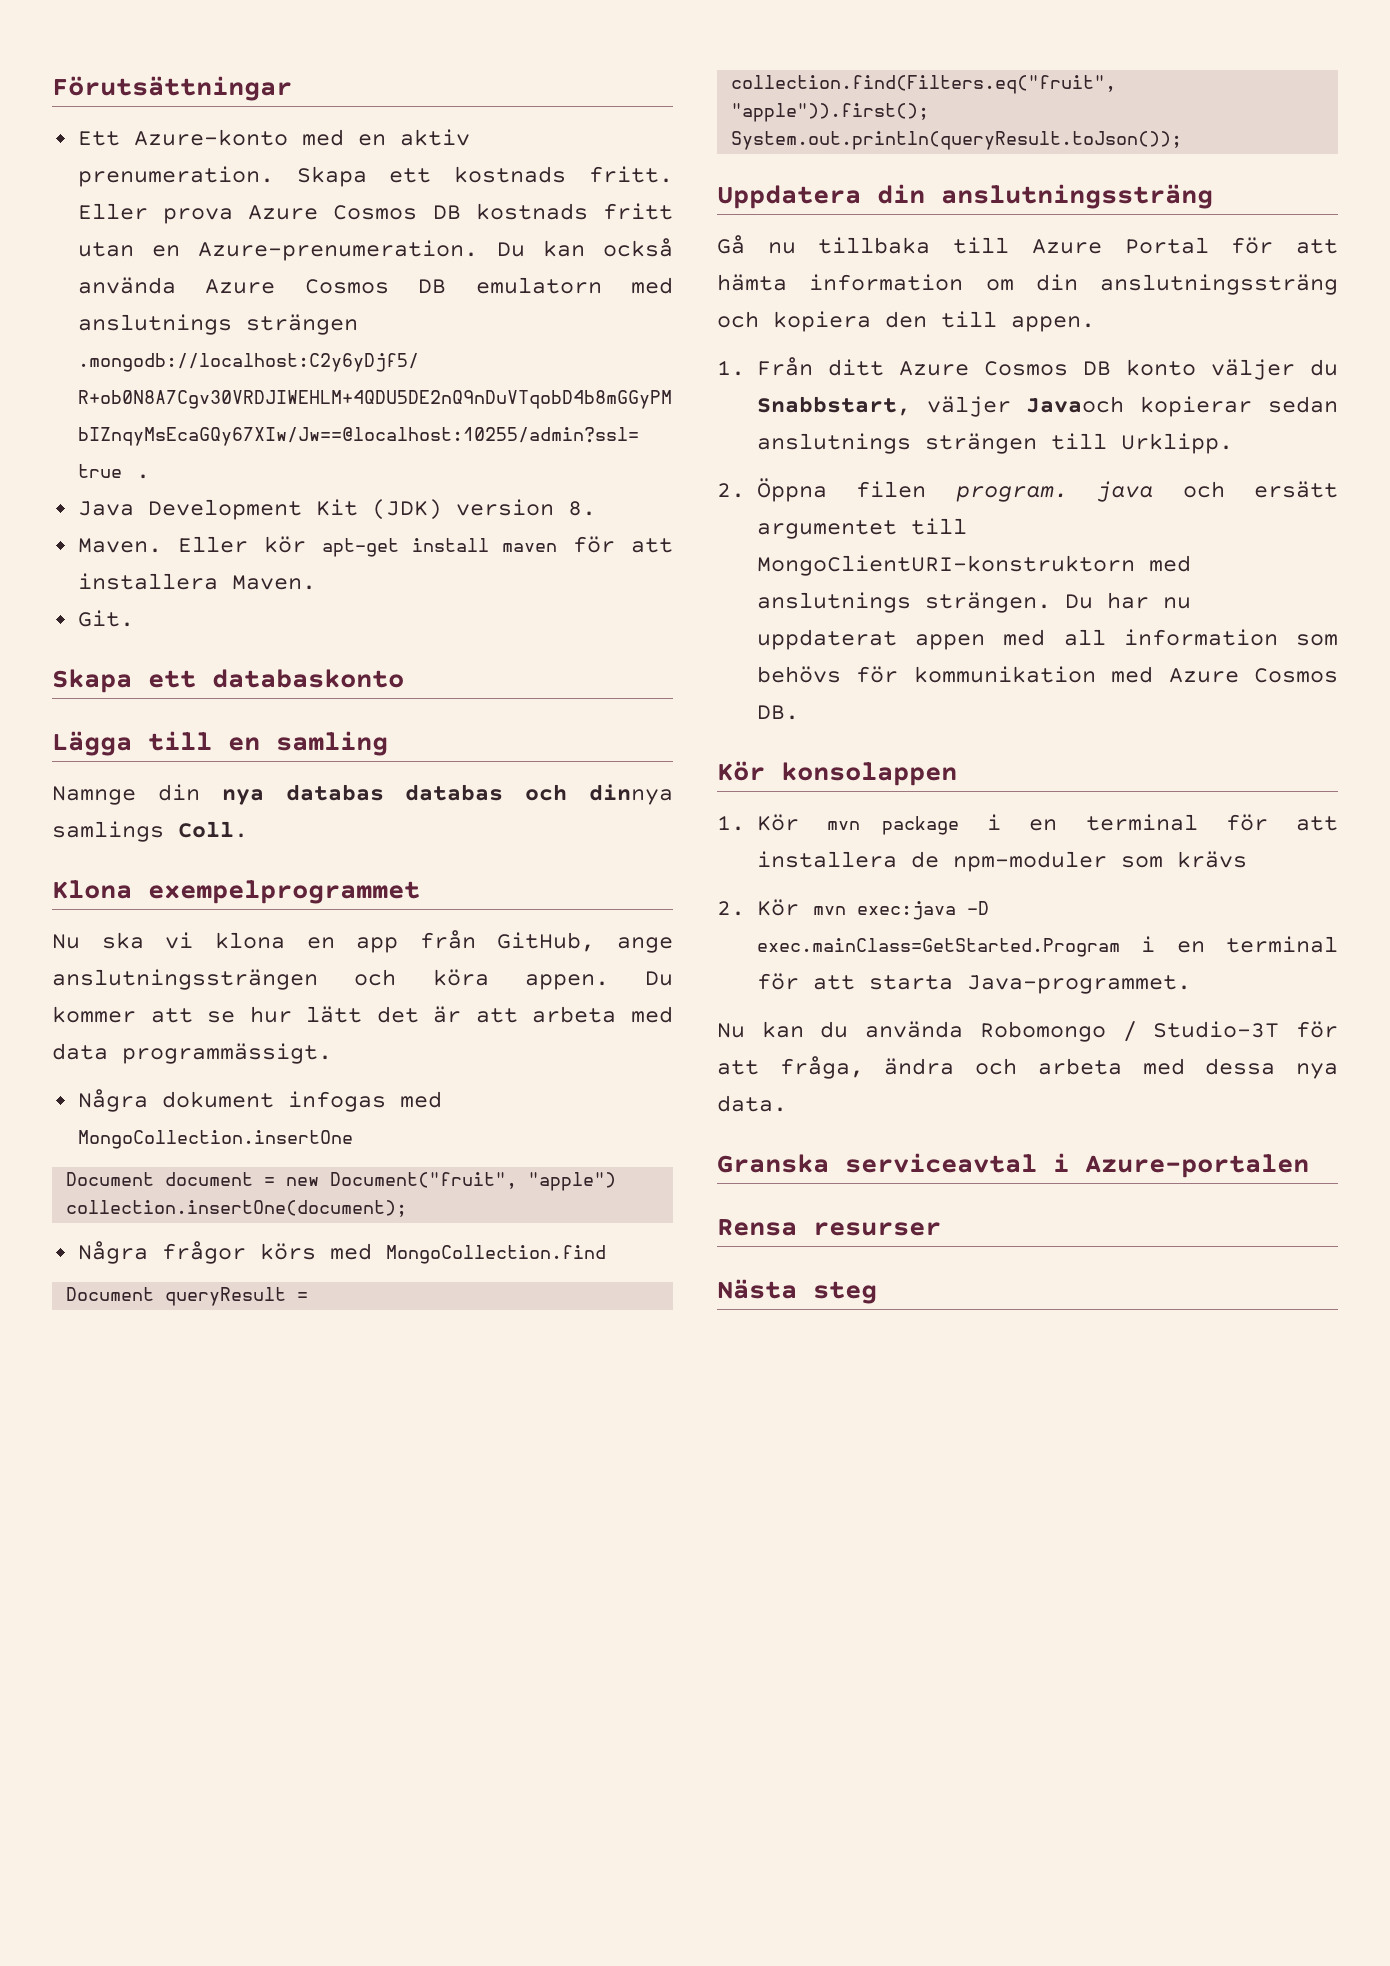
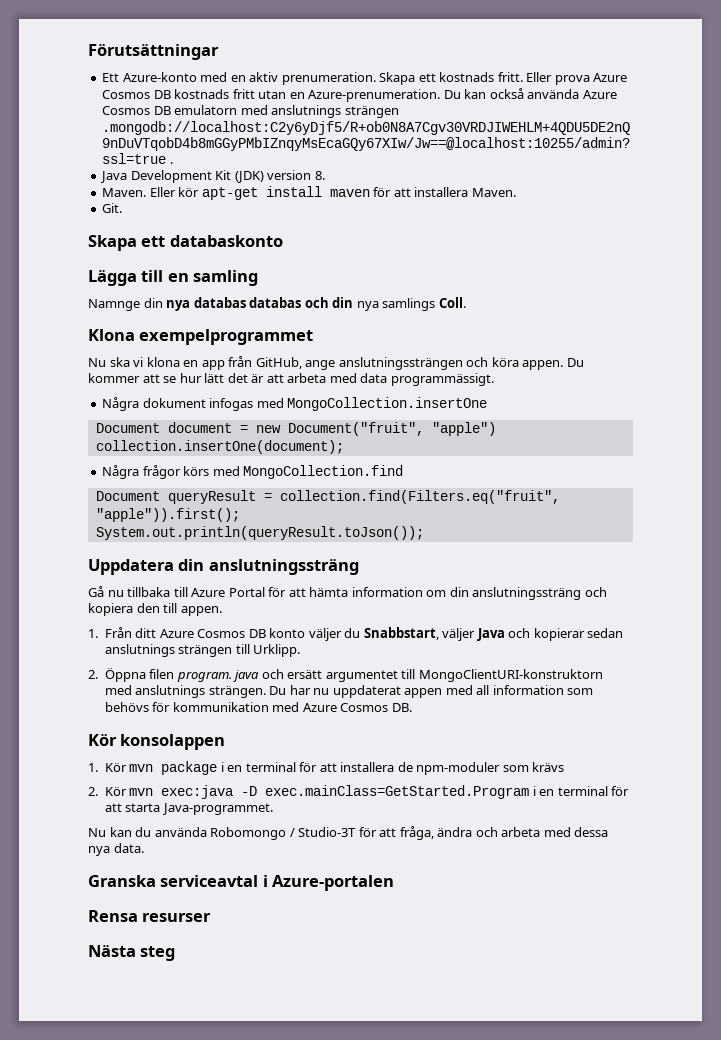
- Namnge din nya databas databas och dinnya samlings Coll.
+ Namnge din nya databas databas och din nya samlings Coll.
- 1. Från ditt Azure Cosmos DB konto väljer du Snabbstart, väljer Javaoch kopierar sedan anslutnings strängen till Urklipp.
+ 1. Från ditt Azure Cosmos DB konto väljer du Snabbstart, väljer Java och kopierar sedan anslutnings strängen till Urklipp.

